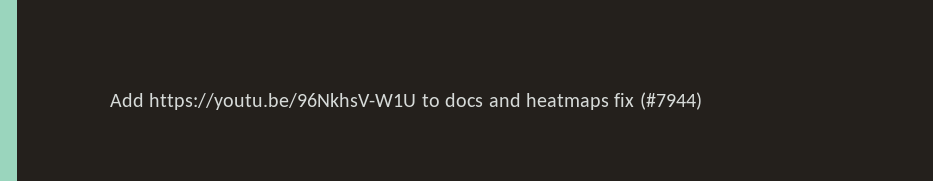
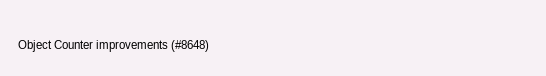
- Add https://youtu.be/96NkhsV-W1U to docs and heatmaps fix (#7944)
+ Object Counter improvements (#8648)

